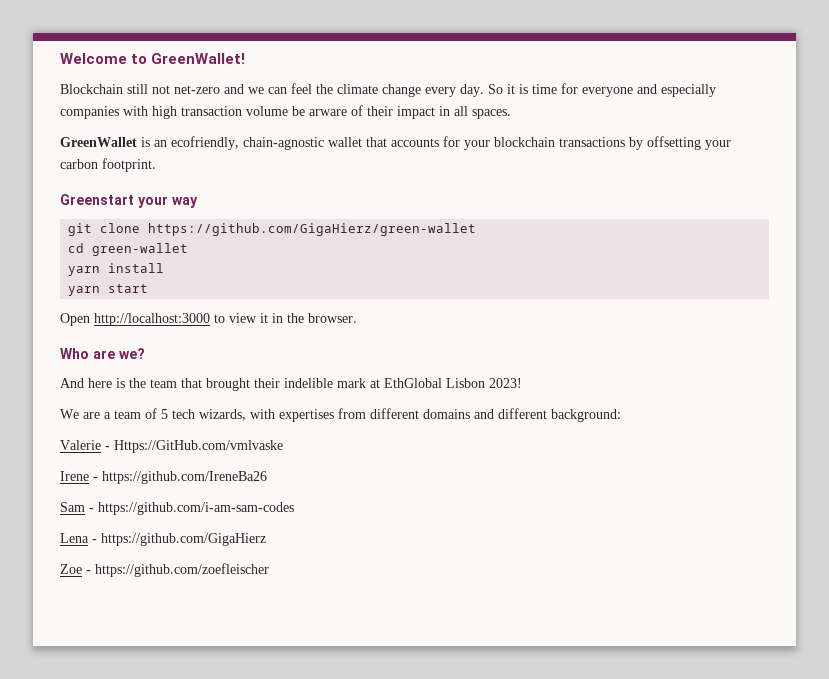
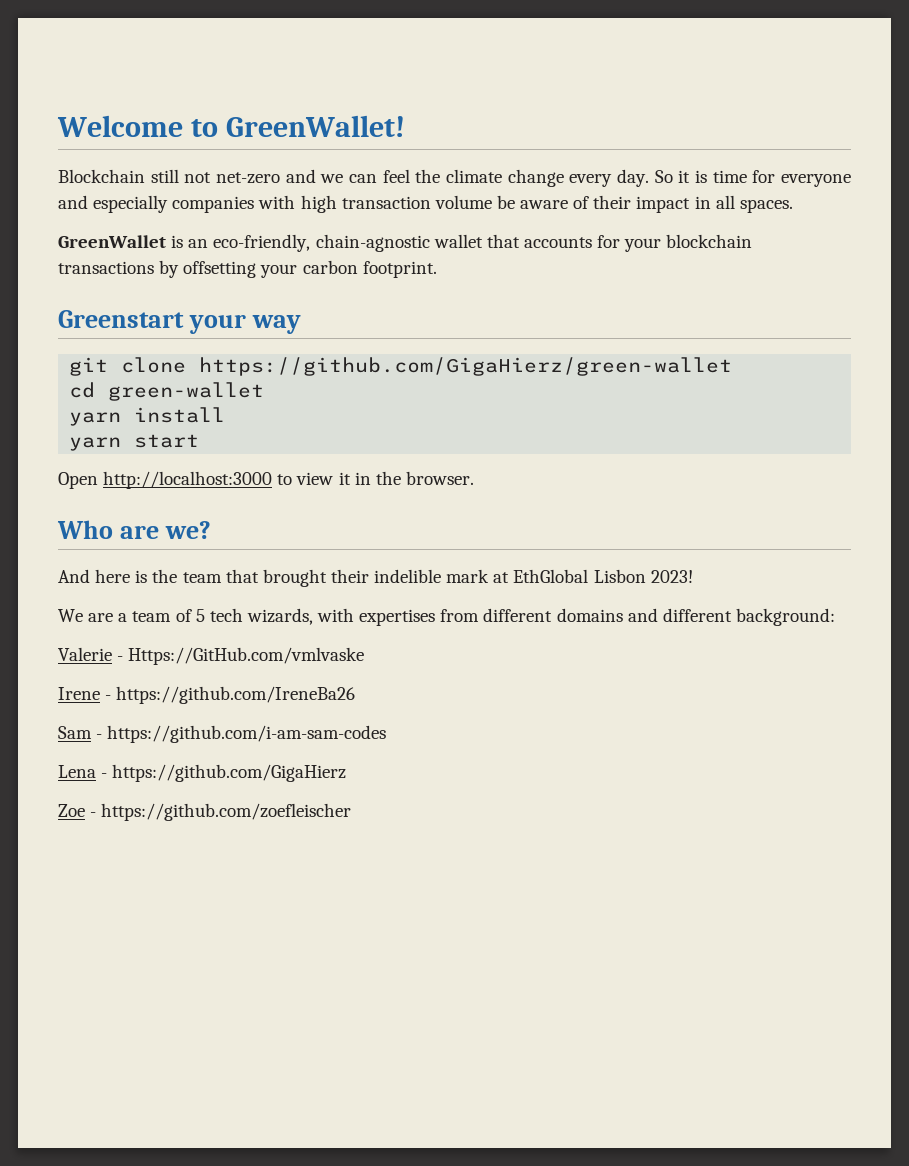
- So it is time for everyone and especially companies with high transaction volume be arware of their impact in all spaces.
+ So it is time for everyone and especially companies with high transaction volume be aware of their impact in all spaces.
- GreenWallet is an ecofriendly, chain-agnostic wallet that accounts for your blockchain transactions by offsetting your carbon footprint.
+ GreenWallet is an eco-friendly, chain-agnostic wallet that accounts for your blockchain transactions by offsetting your carbon footprint.

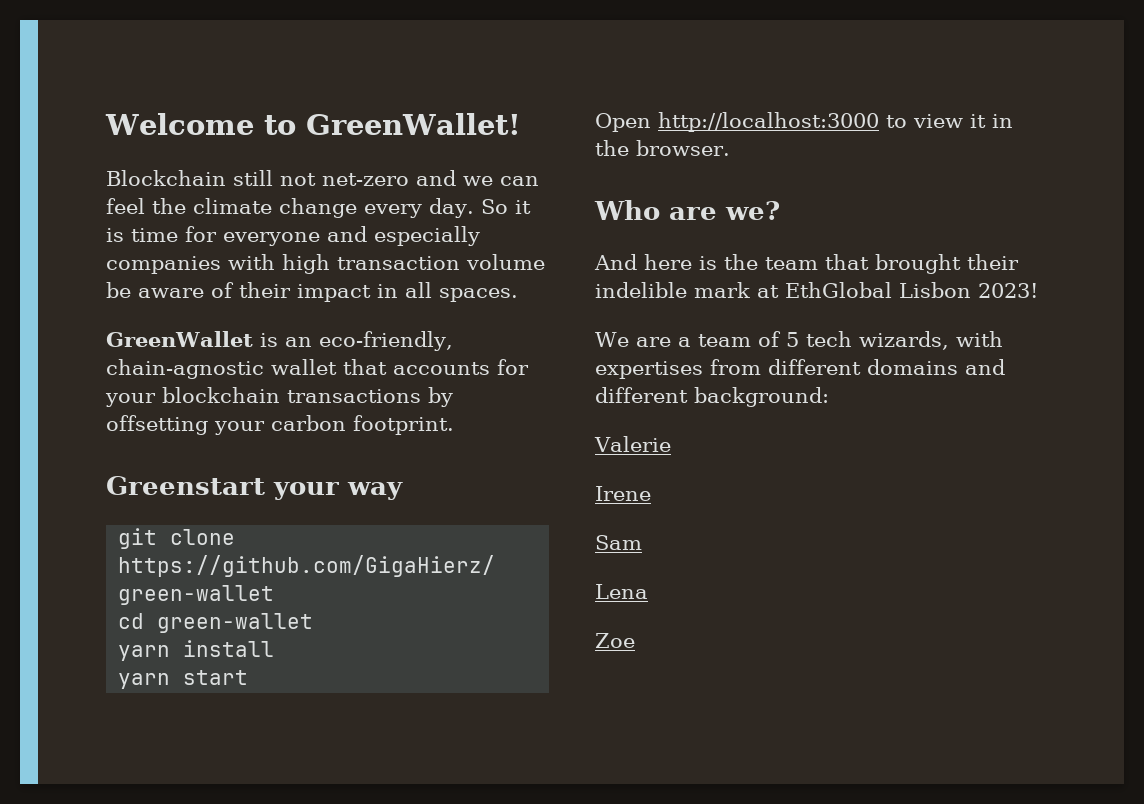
- Valerie - Https://GitHub.com/vmlvaske
+ Valerie
- Irene - https://github.com/IreneBa26
+ Irene
- Sam - https://github.com/i-am-sam-codes
+ Sam
- Lena - https://github.com/GigaHierz
+ Lena
- Zoe - https://github.com/zoefleischer
+ Zoe

